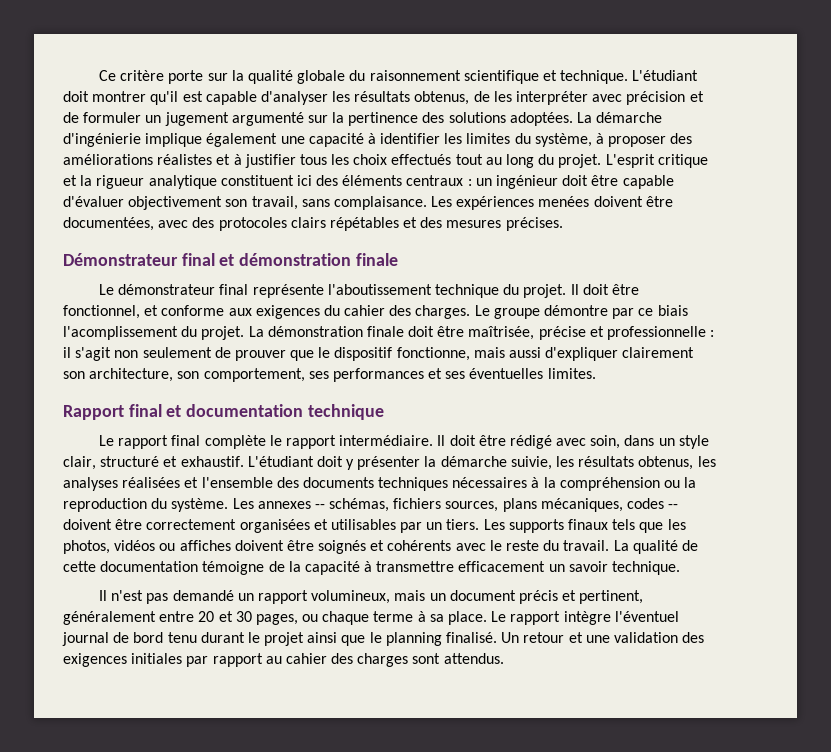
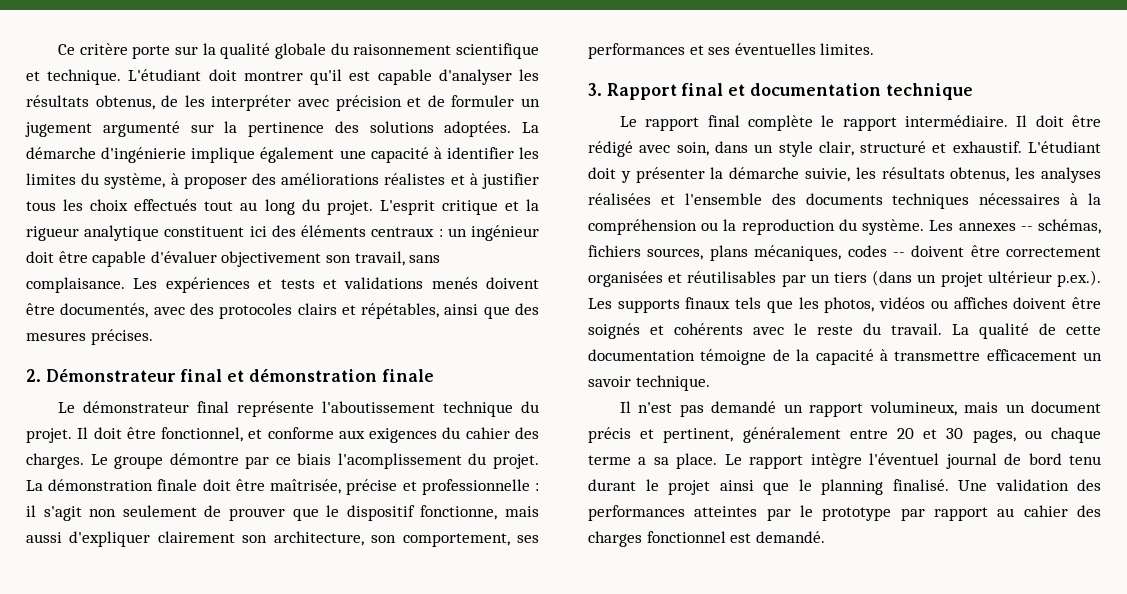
- Les expériences menées doivent être documentées, avec des protocoles clairs répétables et des mesures précises.
+ Les expériences et tests et validations menés doivent être documentés, avec des protocoles clairs et répétables, ainsi que des mesures précises.
- Démonstrateur final et démonstration finale
+ 2. Démonstrateur final et démonstration finale
- Rapport final et documentation technique
+ 3. Rapport final et documentation technique
- Les annexes -- schémas, fichiers sources, plans mécaniques, codes -- doivent être correctement organisées et utilisables par un tiers. Les supports finaux tels que les photos, vidéos ou affiches doivent être soignés et cohérents avec le reste du travail.
+ Les annexes -- schémas, fichiers sources, plans mécaniques, codes -- doivent être correctement organisées et réutilisables par un tiers (dans un projet ultérieur p.ex.). Les supports finaux tels que les photos, vidéos ou affiches doivent être soignés et cohérents avec le reste du travail.
- Il n'est pas demandé un rapport volumineux, mais un document précis et pertinent, généralement entre 20 et 30 pages, ou chaque terme à sa place.
+ Il n'est pas demandé un rapport volumineux, mais un document précis et pertinent, généralement entre 20 et 30 pages, ou chaque terme a sa place.
- Un retour et une validation des exigences initiales par rapport au cahier des charges sont attendus.
+ Une validation des performances atteintes par le prototype par rapport au cahier des charges fonctionnel est demandé.

